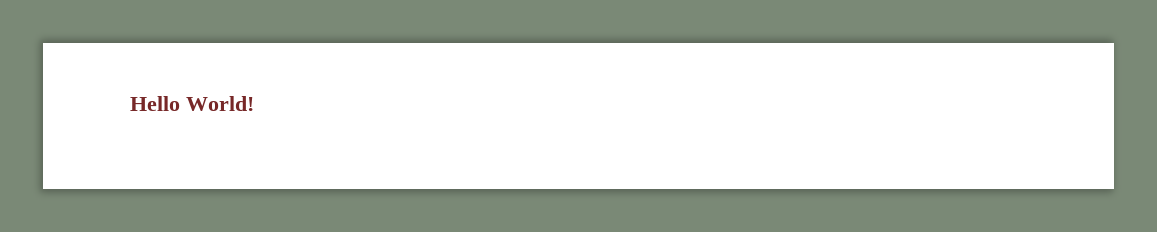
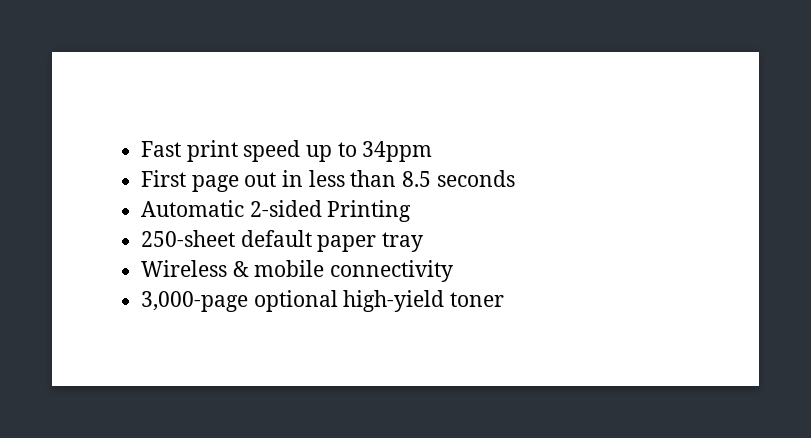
- Hello World!
+ Fast print speed up to 34ppm
+ First page out in less than 8.5 seconds
+ Automatic 2-sided Printing
+ 250-sheet default paper tray
+ Wireless & mobile connectivity
+ 3,000-page optional high-yield toner

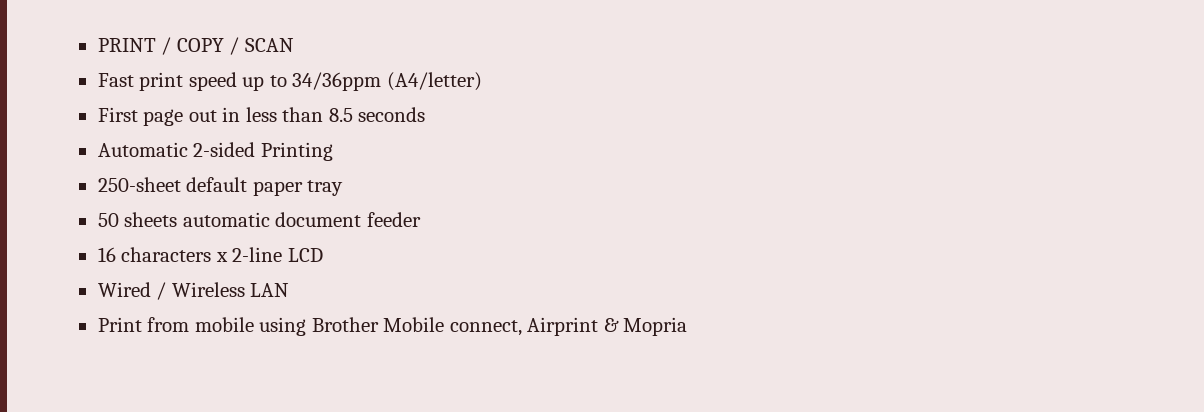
+ PRINT / COPY / SCAN
- Fast print speed up to 34ppm
+ Fast print speed up to 34/36ppm (A4/letter)
- Wireless & mobile connectivity
- 3,000-page optional high-yield toner
+ 50 sheets automatic document feeder
+ 16 characters x 2-line LCD
+ Wired / Wireless LAN
+ Print from mobile using Brother Mobile connect, Airprint & Mopria

